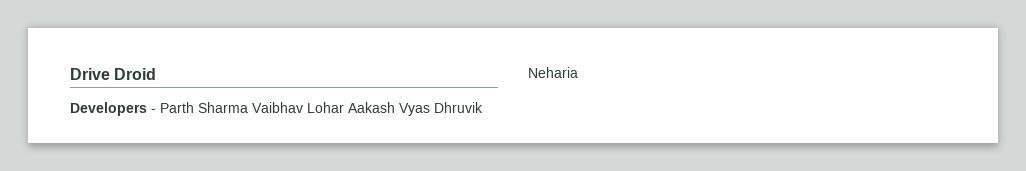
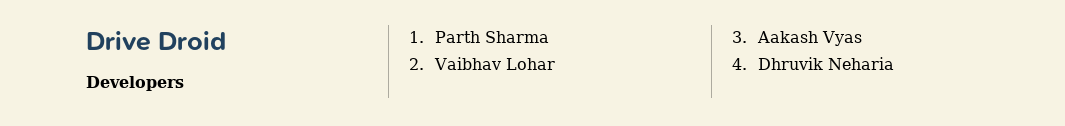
- Developers - Parth Sharma Vaibhav Lohar Aakash Vyas Dhruvik Neharia
+ Developers
+ 1. Parth Sharma
+ 2. Vaibhav Lohar
+ 3. Aakash Vyas
+ 4. Dhruvik Neharia

